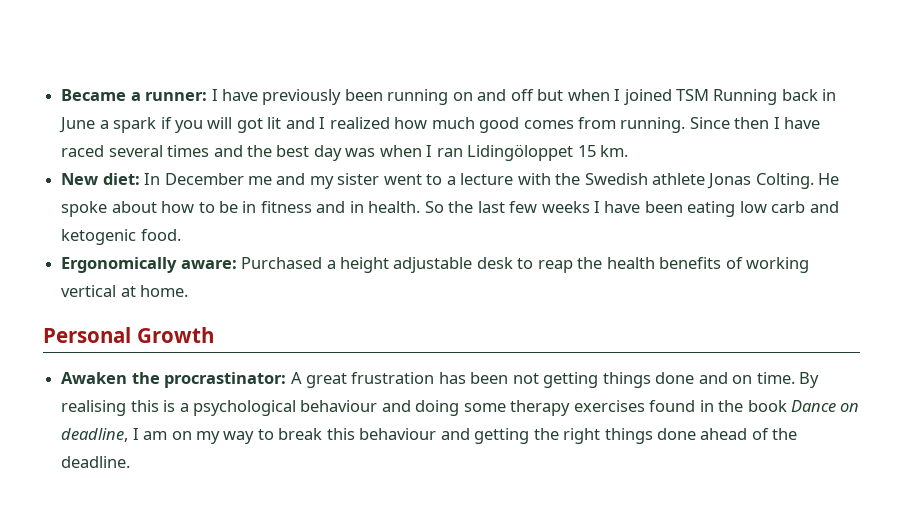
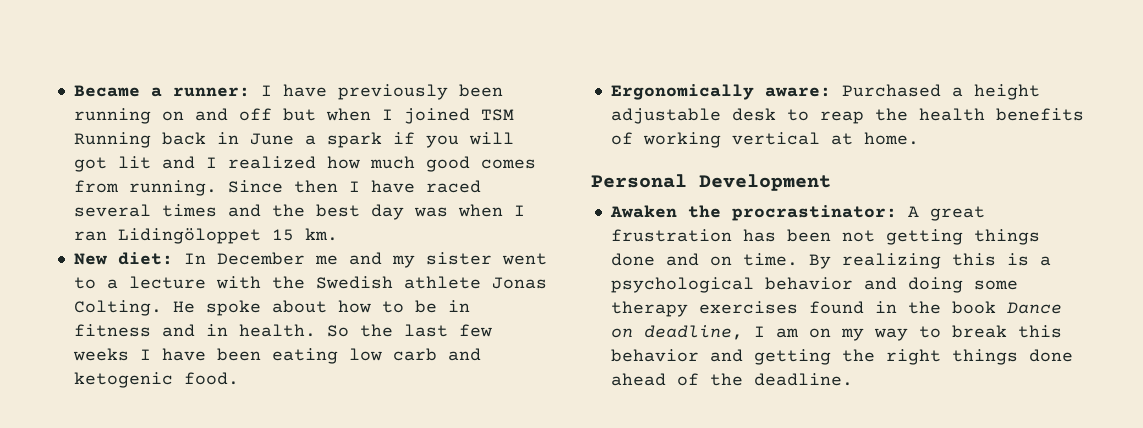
- Personal Growth
+ Personal Development
- By realising this is a psychological behaviour and doing some therapy exercises found in the book Dance on deadline, I am on my way to break this behaviour and getting the right things done ahead of the deadline.
+ By realizing this is a psychological behavior and doing some therapy exercises found in the book Dance on deadline, I am on my way to break this behavior and getting the right things done ahead of the deadline.

